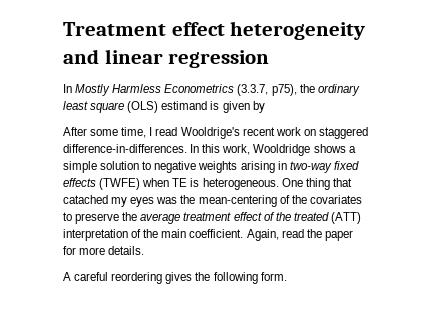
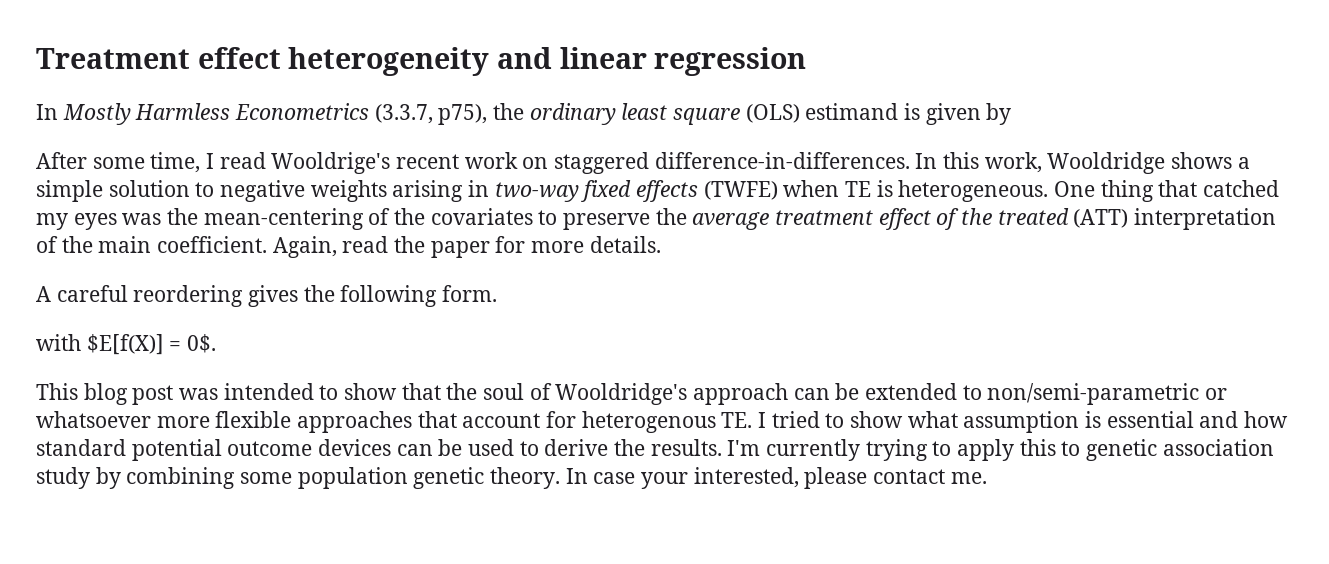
- One thing that catached my eyes was the mean-centering of the covariates to preserve the average treatment effect of the treated (ATT) interpretation of the main coefficient.
+ One thing that catched my eyes was the mean-centering of the covariates to preserve the average treatment effect of the treated (ATT) interpretation of the main coefficient.
+ with $E[f(X)] = 0$.
+ This blog post was intended to show that the soul of Wooldridge's approach can be extended to non/semi-parametric or whatsoever more flexible approaches that account for heterogenous TE. I tried to show what assumption is essential and how standard potential outcome devices can be used to derive the results. I'm currently trying to apply this to genetic association study by combining some population genetic theory. In case your interested, please contact me.

